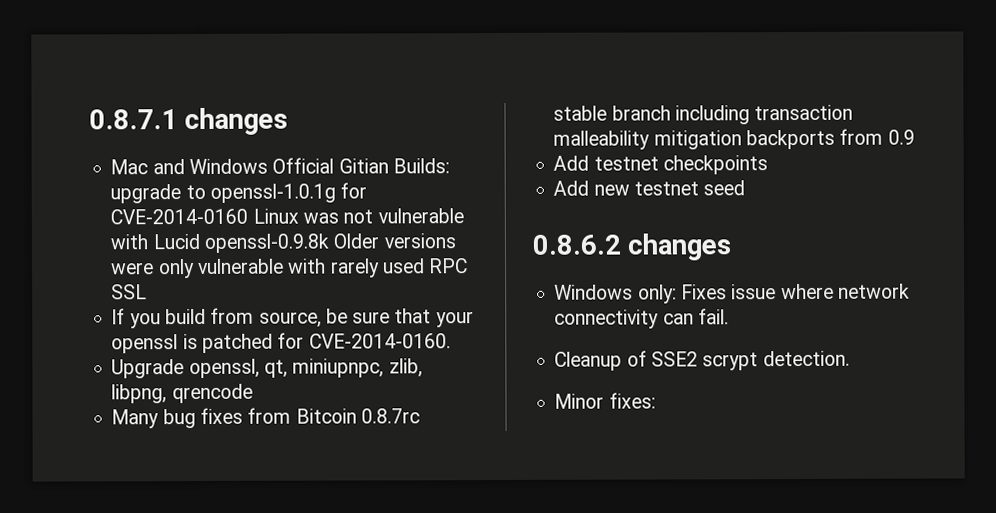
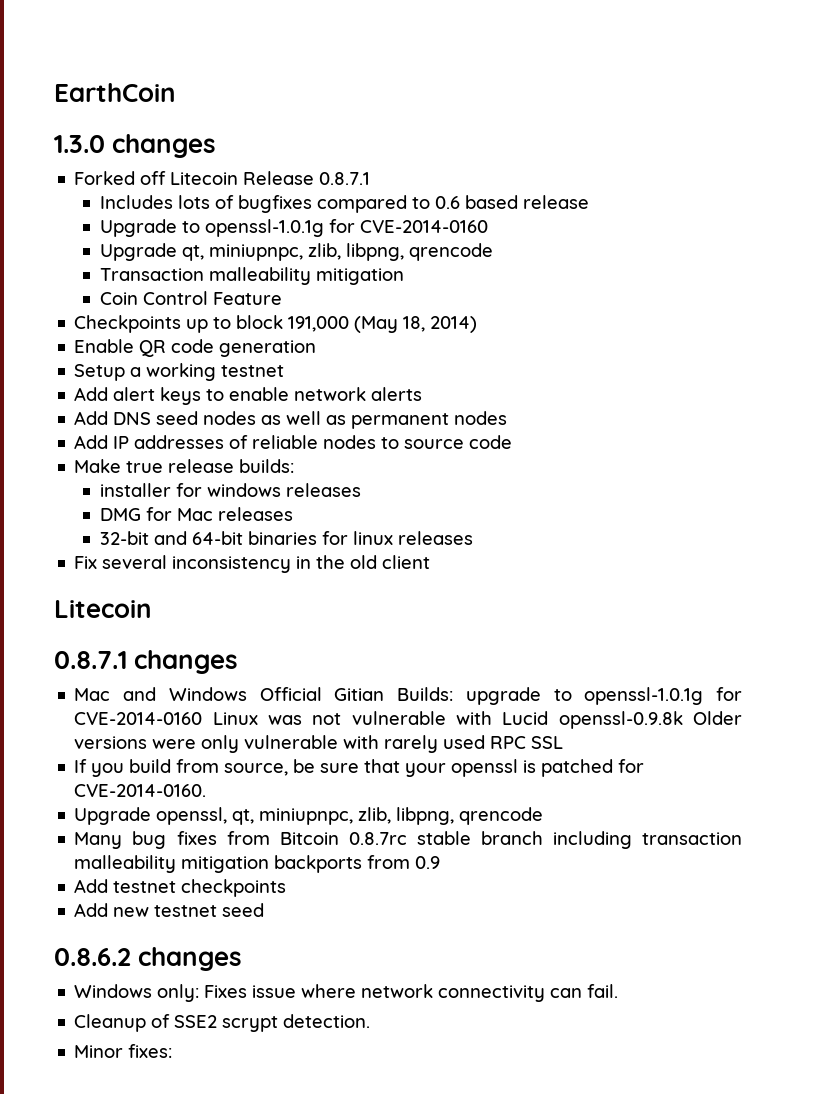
+ EarthCoin
+ 1.3.0 changes
+ Forked off Litecoin Release 0.8.7.1
+ Includes lots of bugfixes compared to 0.6 based release
+ Upgrade to openssl-1.0.1g for CVE-2014-0160
+ Upgrade qt, miniupnpc, zlib, libpng, qrencode
+ Transaction malleability mitigation
+ Coin Control Feature
+ Checkpoints up to block 191,000 (May 18, 2014)
+ Enable QR code generation
+ Setup a working testnet
+ Add alert keys to enable network alerts
+ Add DNS seed nodes as well as permanent nodes
+ Add IP addresses of reliable nodes to source code
+ Make true release builds:
+ installer for windows releases
+ DMG for Mac releases
+ 32-bit and 64-bit binaries for linux releases
+ Fix several inconsistency in the old client
+ Litecoin

